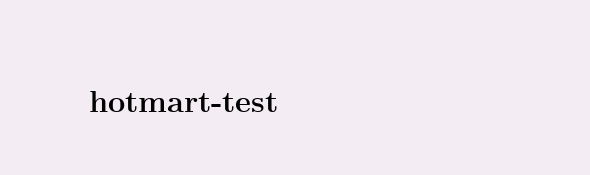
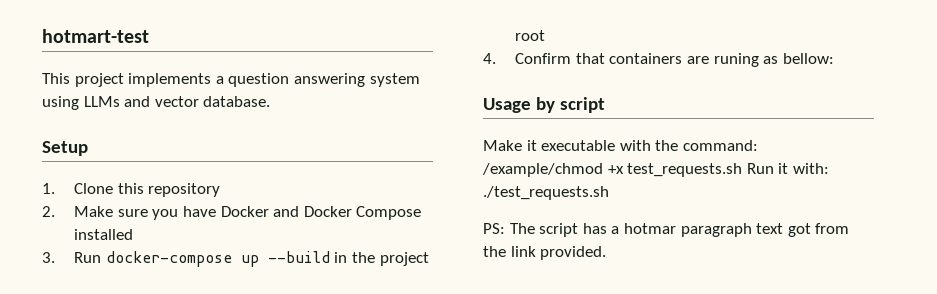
+ This project implements a question answering system using LLMs and vector database.
+ Setup
+ 1. Clone this repository
+ 2. Make sure you have Docker and Docker Compose installed
+ 3. Run docker-compose up --build in the project root
+ 4. Confirm that containers are runing as bellow:
+ Usage by script
+ Make it executable with the command: /example/chmod +x test_requests.sh Run it with: ./test_requests.sh
+ PS: The script has a hotmar paragraph text got from the link provided.

